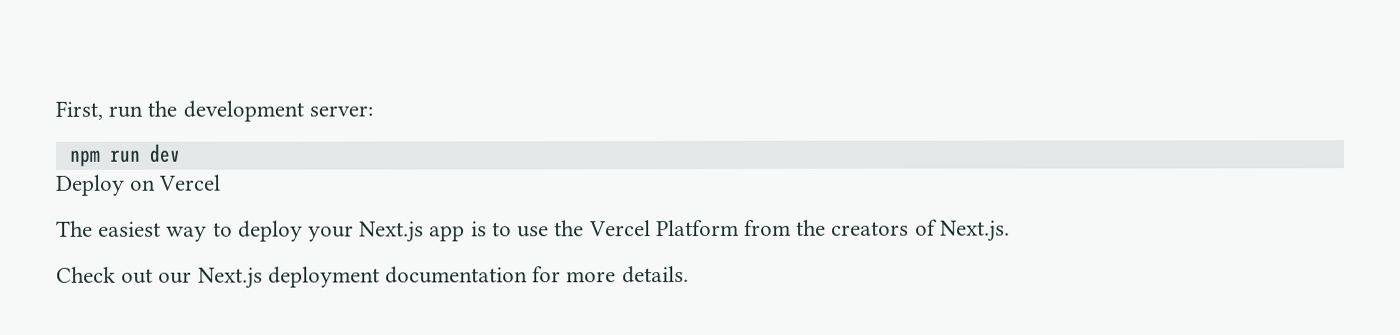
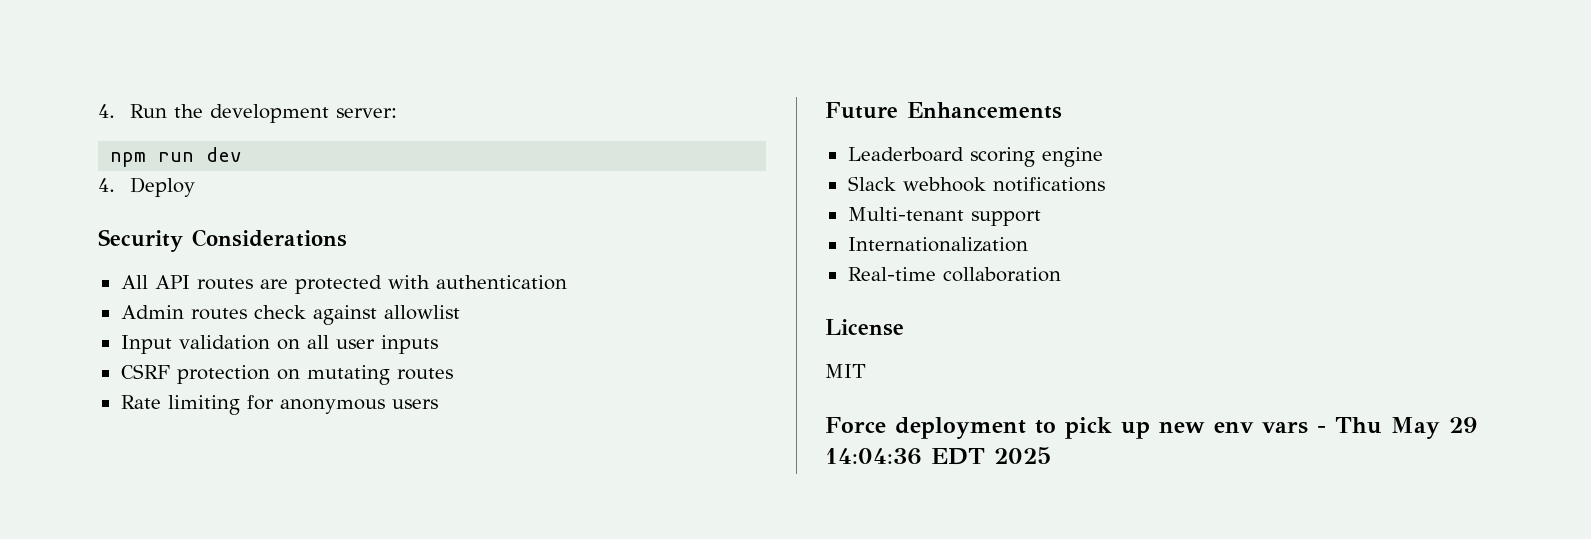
- First, run the development server:
+ 4. Run the development server:
- Deploy on Vercel
- The easiest way to deploy your Next.js app is to use the Vercel Platform from the creators of Next.js.
- Check out our Next.js deployment documentation for more details.
+ 4. Deploy
+ Security Considerations
+ All API routes are protected with authentication
+ Admin routes check against allowlist
+ Input validation on all user inputs
+ CSRF protection on mutating routes
+ Rate limiting for anonymous users
+ Future Enhancements
+ Leaderboard scoring engine
+ Slack webhook notifications
+ Multi-tenant support
+ Internationalization
+ Real-time collaboration
+ License
+ MIT
+ Force deployment to pick up new env vars - Thu May 29 14:04:36 EDT 2025

